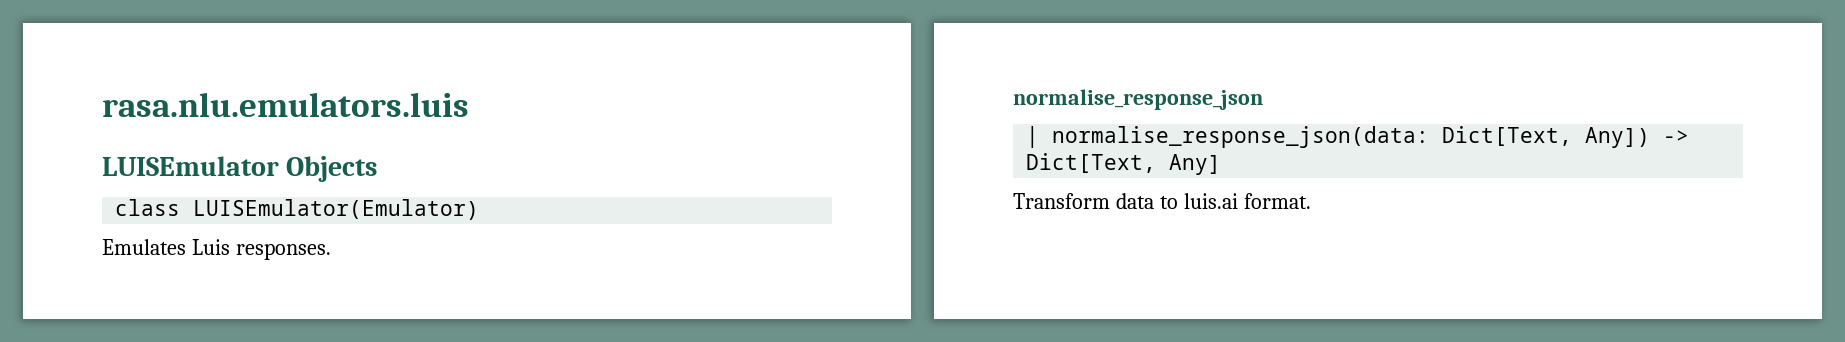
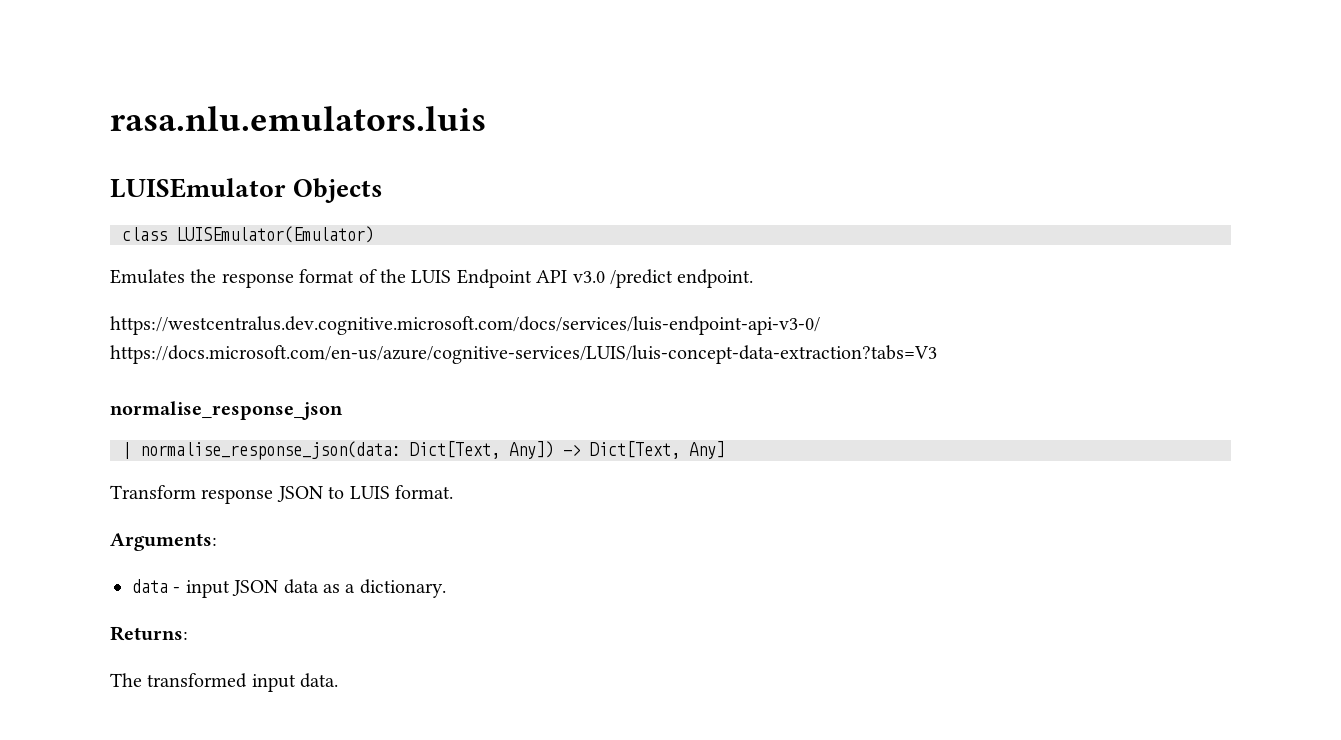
- Emulates Luis responses.
+ Emulates the response format of the LUIS Endpoint API v3.0 /predict endpoint.
+ https://westcentralus.dev.cognitive.microsoft.com/docs/services/luis-endpoint-api-v3-0/ https://docs.microsoft.com/en-us/azure/cognitive-services/LUIS/luis-concept-data-extraction?tabs=V3
- Transform data to luis.ai format.
+ Transform response JSON to LUIS format.
+ Arguments:
+ data - input JSON data as a dictionary.
+ Returns:
+ The transformed input data.

